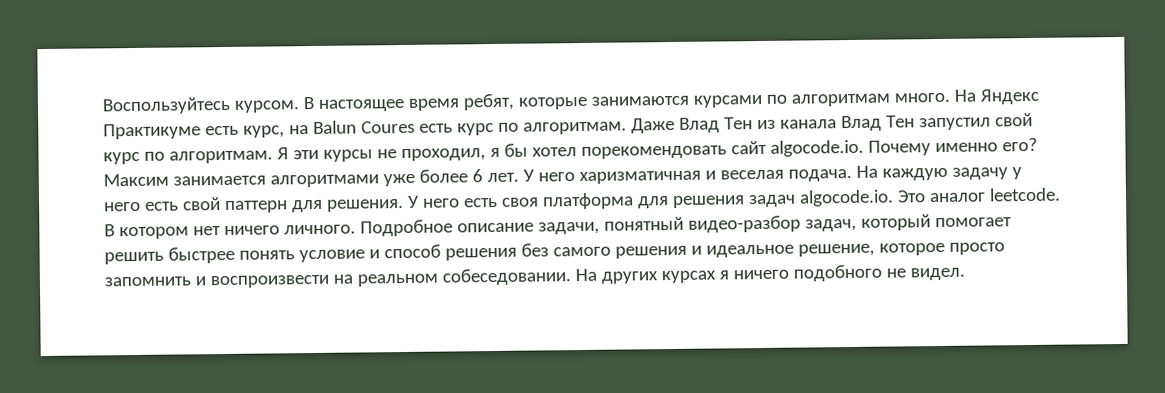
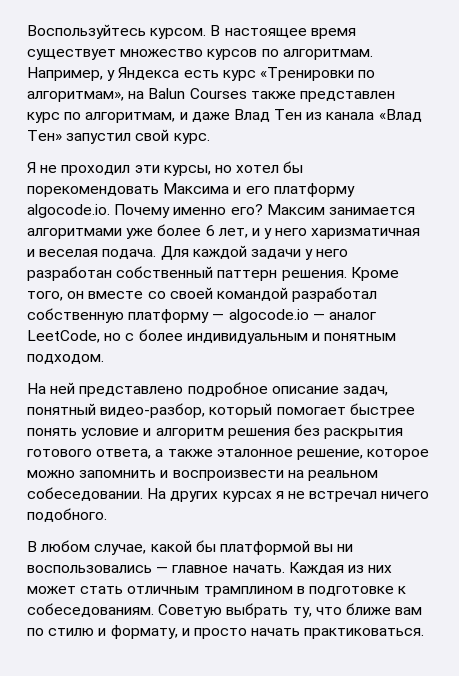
- В настоящее время ребят, которые занимаются курсами по алгоритмам много. На Яндекс Практикуме есть курс, на Balun Coures есть курс по алгоритмам. Даже Влад Тен из канала Влад Тен запустил свой курс по алгоритмам. Я эти курсы не проходил, я бы хотел порекомендовать сайт algocode.io. Почему именно его?
+ В настоящее время существует множество курсов по алгоритмам. Например, у Яндекса есть курс «Тренировки по алгоритмам», на Balun Courses также представлен курс по алгоритмам, и даже Влад Тен из канала «Влад Тен» запустил свой курс.
+ Я не проходил эти курсы, но хотел бы порекомендовать Максима и его платформу algocode.io. Почему именно его?
- Максим занимается алгоритмами уже более 6 лет. У него харизматичная и веселая подача.
+ Максим занимается алгоритмами уже более 6 лет, и у него харизматичная и веселая подача.
- На каждую задачу у него есть свой паттерн для решения. У него есть своя платформа для решения задач algocode.io. Это аналог leetcode. В котором нет ничего личного. Подробное описание задачи, понятный видео-разбор задач, который помогает решить быстрее понять условие и способ решения без самого решения и идеальное решение, которое просто запомнить и воспроизвести на реальном собеседовании.
+ Для каждой задачи у него разработан собственный паттерн решения. Кроме того, он вместе со своей командой разработал собственную платформу — algocode.io — аналог LeetCode, но с более индивидуальным и понятным подходом.
+ На ней представлено подробное описание задач, понятный видео-разбор, который помогает быстрее понять условие и алгоритм решения без раскрытия готового ответа, а также эталонное решение, которое можно запомнить и воспроизвести на реальном собеседовании.
- На других курсах я ничего подобного не видел.
+ На других курсах я не встречал ничего подобного.
+ В любом случае, какой бы платформой вы ни воспользовались — главное начать. Каждая из них может стать отличным трамплином в подготовке к собеседованиям. Советую выбрать ту, что ближе вам по стилю и формату, и просто начать практиковаться.

